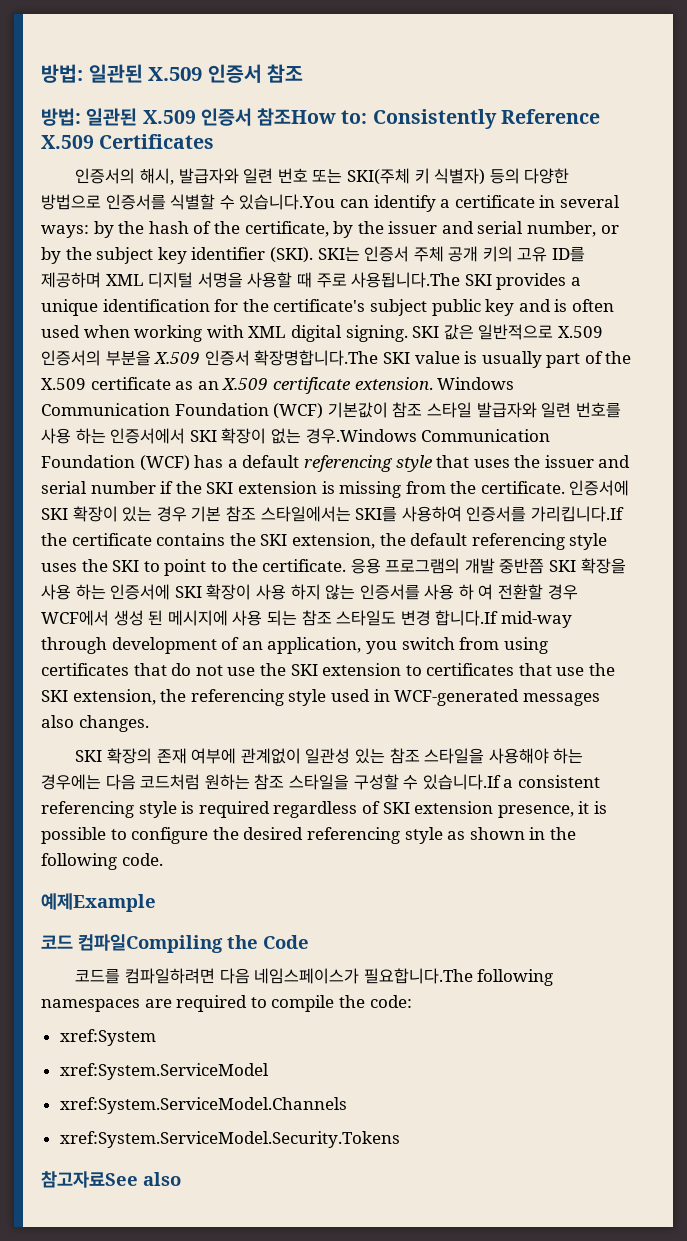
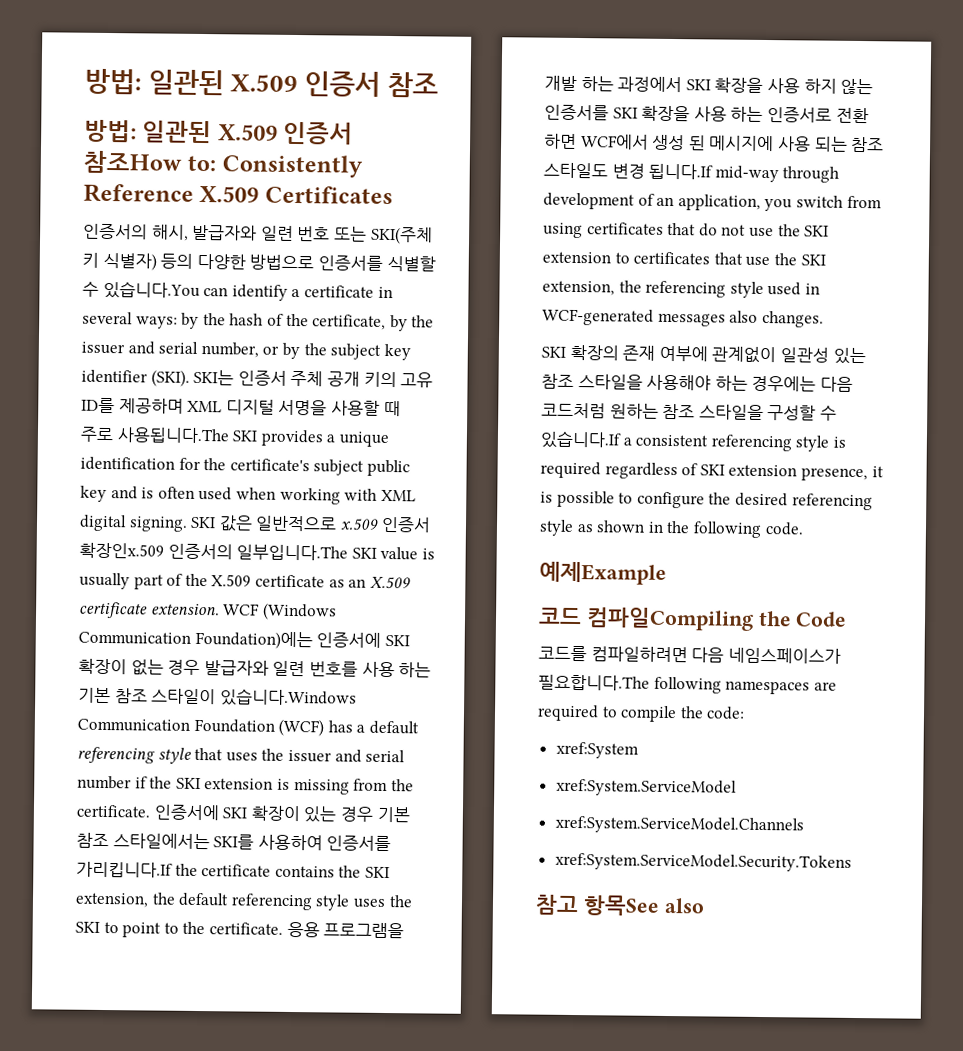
- SKI 값은 일반적으로 X.509 인증서의 부분을 X.509 인증서 확장명합니다.The SKI value is usually part of the X.509 certificate as an X.509 certificate extension.
+ SKI 값은 일반적으로 x.509 인증서 확장인x.509 인증서의 일부입니다.The SKI value is usually part of the X.509 certificate as an X.509 certificate extension.
- Windows Communication Foundation (WCF) 기본값이 참조 스타일 발급자와 일련 번호를 사용 하는 인증서에서 SKI 확장이 없는 경우.Windows Communication Foundation (WCF) has a default referencing style that uses the issuer and serial number if the SKI extension is missing from the certificate.
+ WCF (Windows Communication Foundation)에는 인증서에 SKI 확장이 없는 경우 발급자와 일련 번호를 사용 하는 기본 참조 스타일이 있습니다.Windows Communication Foundation (WCF) has a default referencing style that uses the issuer and serial number if the SKI extension is missing from the certificate.
- 응용 프로그램의 개발 중반쯤 SKI 확장을 사용 하는 인증서에 SKI 확장이 사용 하지 않는 인증서를 사용 하 여 전환할 경우 WCF에서 생성 된 메시지에 사용 되는 참조 스타일도 변경 합니다.If mid-way through development of an application, you switch from using certificates that do not use the SKI extension to certificates that use the SKI extension, the referencing style used in WCF-generated messages also changes.
+ 응용 프로그램을 개발 하는 과정에서 SKI 확장을 사용 하지 않는 인증서를 SKI 확장을 사용 하는 인증서로 전환 하면 WCF에서 생성 된 메시지에 사용 되는 참조 스타일도 변경 됩니다.If mid-way through development of an application, you switch from using certificates that do not use the SKI extension to certificates that use the SKI extension, the referencing style used in WCF-generated messages also changes.
- 참고자료See also
+ 참고 항목See also

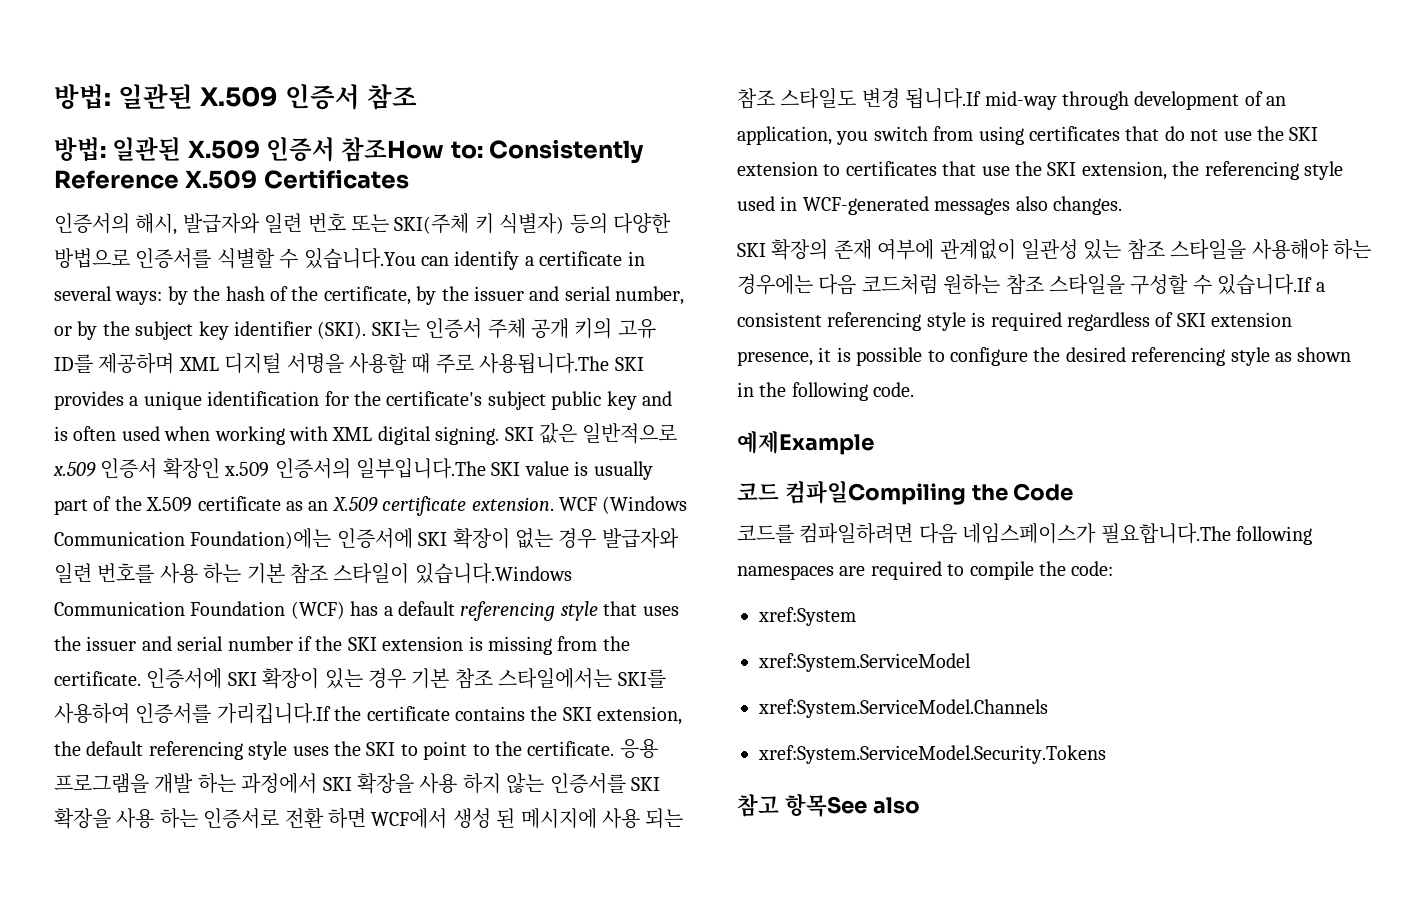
- SKI 값은 일반적으로 x.509 인증서 확장인x.509 인증서의 일부입니다.The SKI value is usually part of the X.509 certificate as an X.509 certificate extension.
+ SKI 값은 일반적으로 x.509 인증서 확장인 x.509 인증서의 일부입니다.The SKI value is usually part of the X.509 certificate as an X.509 certificate extension.

